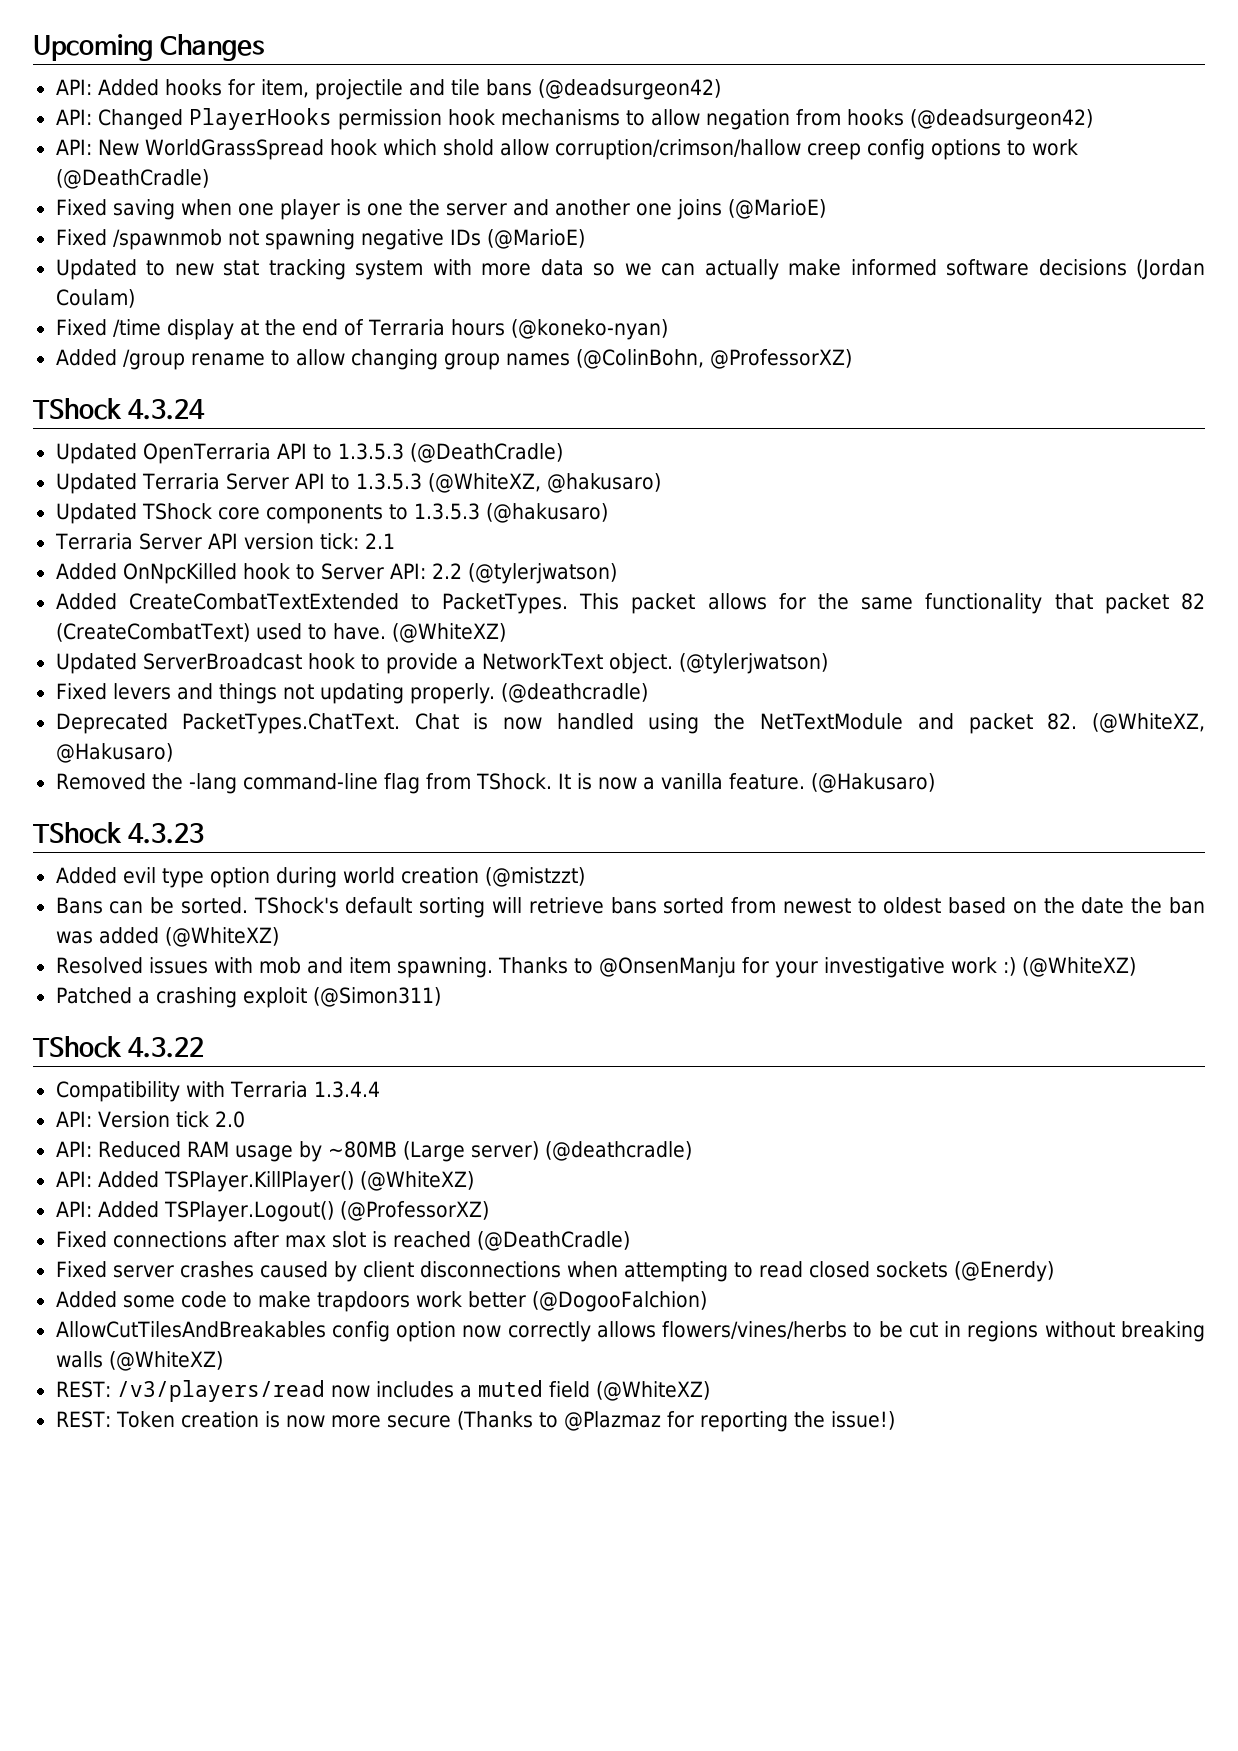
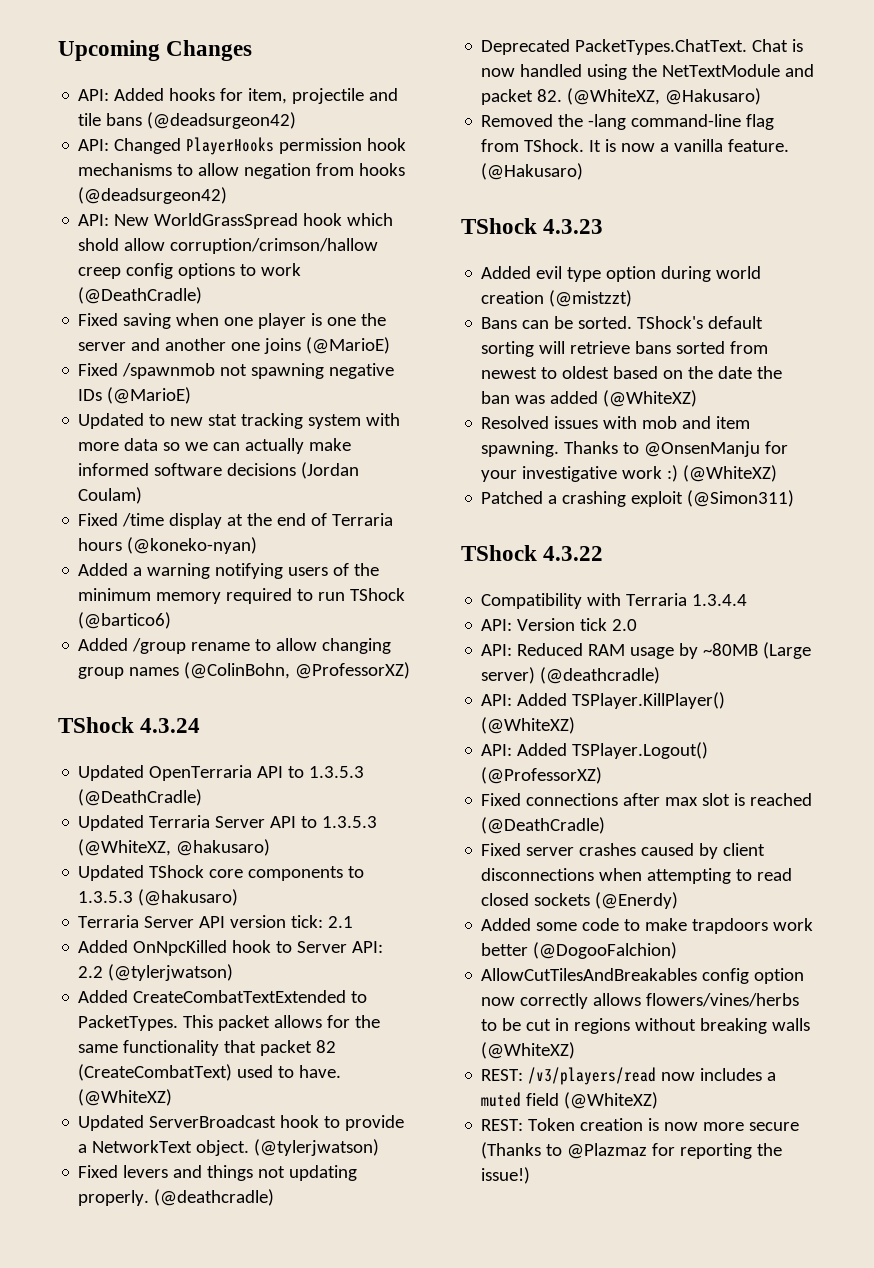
+ Added a warning notifying users of the minimum memory required to run TShock (@bartico6)

